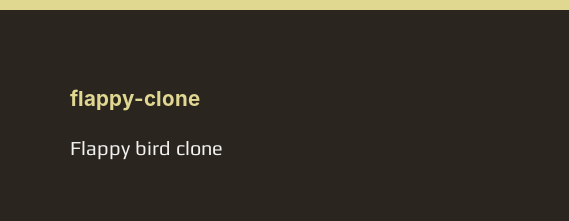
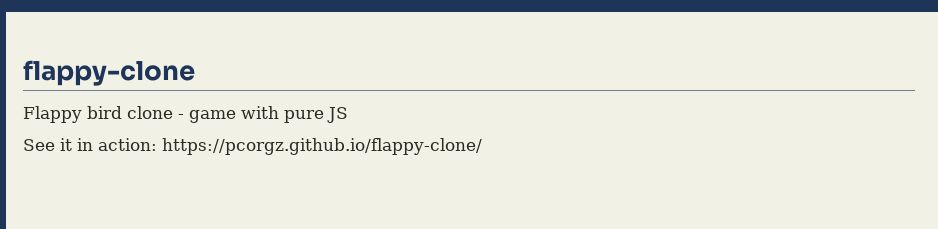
- Flappy bird clone
+ Flappy bird clone - game with pure JS
+ See it in action: https://pcorgz.github.io/flappy-clone/

